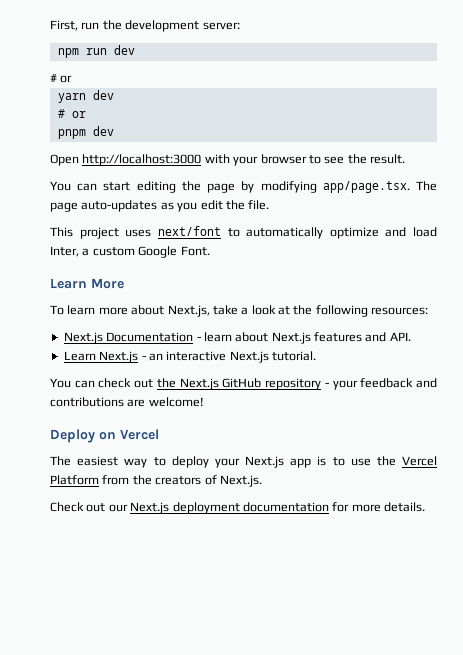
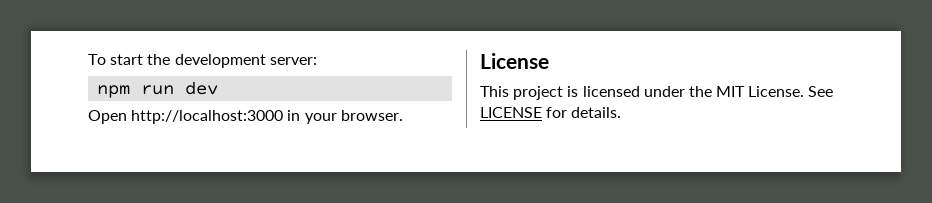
- First, run the development server:
+ To start the development server:
  npm run dev
- # or
- yarn dev
- # or
- pnpm dev
- Open http://localhost:3000 with your browser to see the result.
- You can start editing the page by modifying app/page.tsx. The page auto-updates as you edit the file.
- This project uses next/font to automatically optimize and load Inter, a custom Google Font.
- Learn More
- To learn more about Next.js, take a look at the following resources:
- Next.js Documentation - learn about Next.js features and API.
- Learn Next.js - an interactive Next.js tutorial.
- You can check out the Next.js GitHub repository - your feedback and contributions are welcome!
- Deploy on Vercel
- The easiest way to deploy your Next.js app is to use the Vercel Platform from the creators of Next.js.
- Check out our Next.js deployment documentation for more details.
+ Open http://localhost:3000 in your browser.
+ License
+ This project is licensed under the MIT License. See LICENSE for details.

